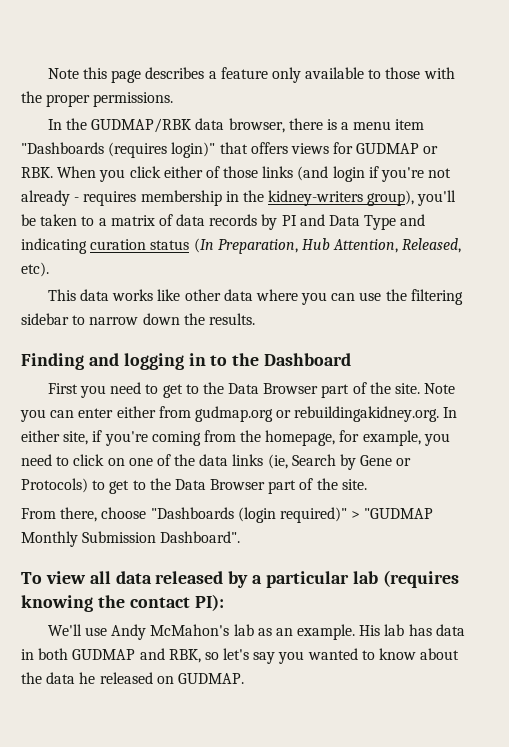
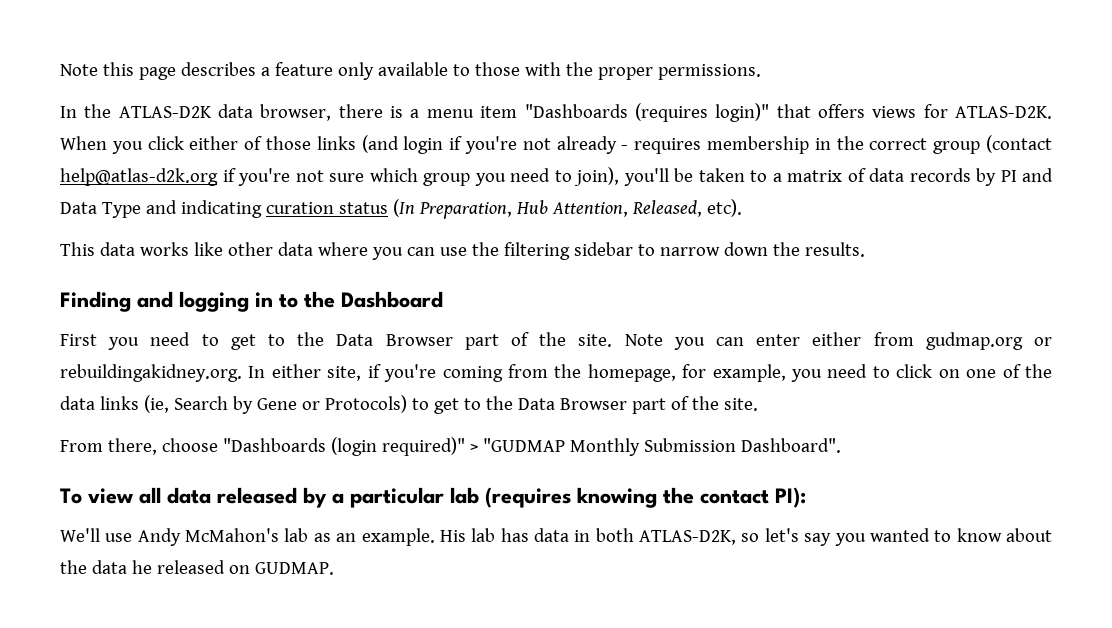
- In the GUDMAP/RBK data browser, there is a menu item "Dashboards (requires login)" that offers views for GUDMAP or RBK. When you click either of those links (and login if you're not already - requires membership in the kidney-writers group), you'll be taken to a matrix of data records by PI and Data Type and indicating curation status (In Preparation, Hub Attention, Released, etc).
+ In the ATLAS-D2K data browser, there is a menu item "Dashboards (requires login)" that offers views for ATLAS-D2K. When you click either of those links (and login if you're not already - requires membership in the correct group (contact help@atlas-d2k.org if you're not sure which group you need to join), you'll be taken to a matrix of data records by PI and Data Type and indicating curation status (In Preparation, Hub Attention, Released, etc).
- His lab has data in both GUDMAP and RBK, so let's say you wanted to know about the data he released on GUDMAP.
+ His lab has data in both ATLAS-D2K, so let's say you wanted to know about the data he released on GUDMAP.

